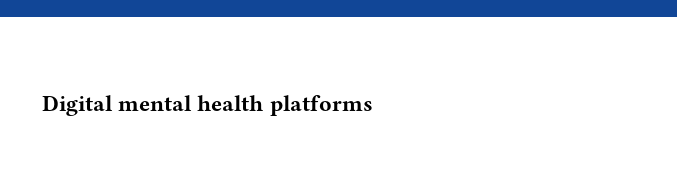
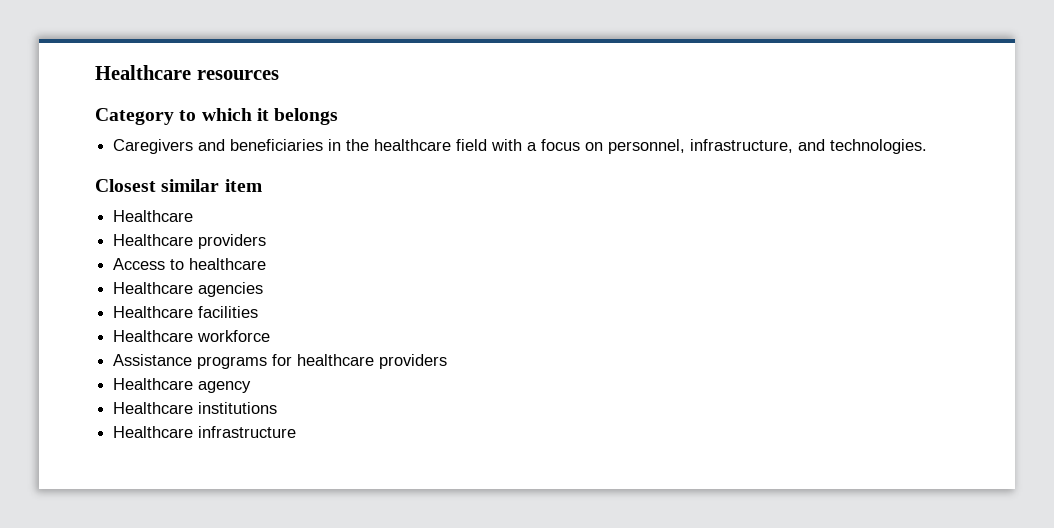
- Digital mental health platforms
+ Healthcare resources
+ Category to which it belongs
+ Caregivers and beneficiaries in the healthcare field with a focus on personnel, infrastructure, and technologies.
+ Closest similar item
+ Healthcare
+ Healthcare providers
+ Access to healthcare
+ Healthcare agencies
+ Healthcare facilities
+ Healthcare workforce
+ Assistance programs for healthcare providers
+ Healthcare agency
+ Healthcare institutions
+ Healthcare infrastructure

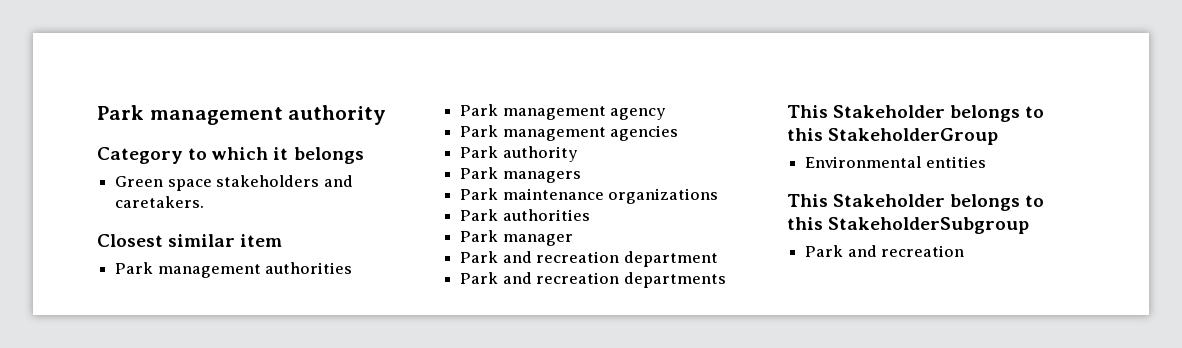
- Healthcare resources
+ Park management authority
- Caregivers and beneficiaries in the healthcare field with a focus on personnel, infrastructure, and technologies.
+ Green space stakeholders and caretakers.
  Closest similar item
- Healthcare
- Healthcare providers
- Access to healthcare
- Healthcare agencies
- Healthcare facilities
- Healthcare workforce
- Assistance programs for healthcare providers
- Healthcare agency
- Healthcare institutions
- Healthcare infrastructure
+ Park management authorities
+ Park management agency
+ Park management agencies
+ Park authority
+ Park managers
+ Park maintenance organizations
+ Park authorities
+ Park manager
+ Park and recreation department
+ Park and recreation departments
+ This Stakeholder belongs to this StakeholderGroup
+ Environmental entities
+ This Stakeholder belongs to this StakeholderSubgroup
+ Park and recreation

